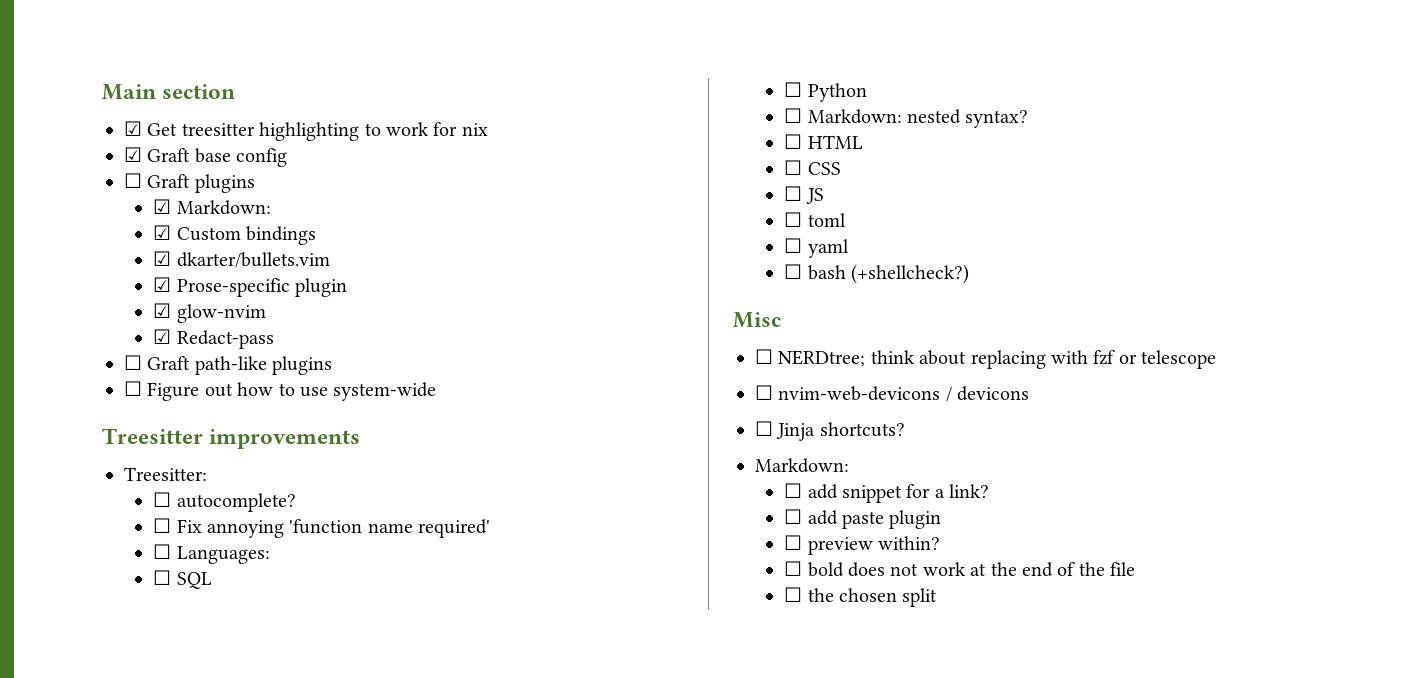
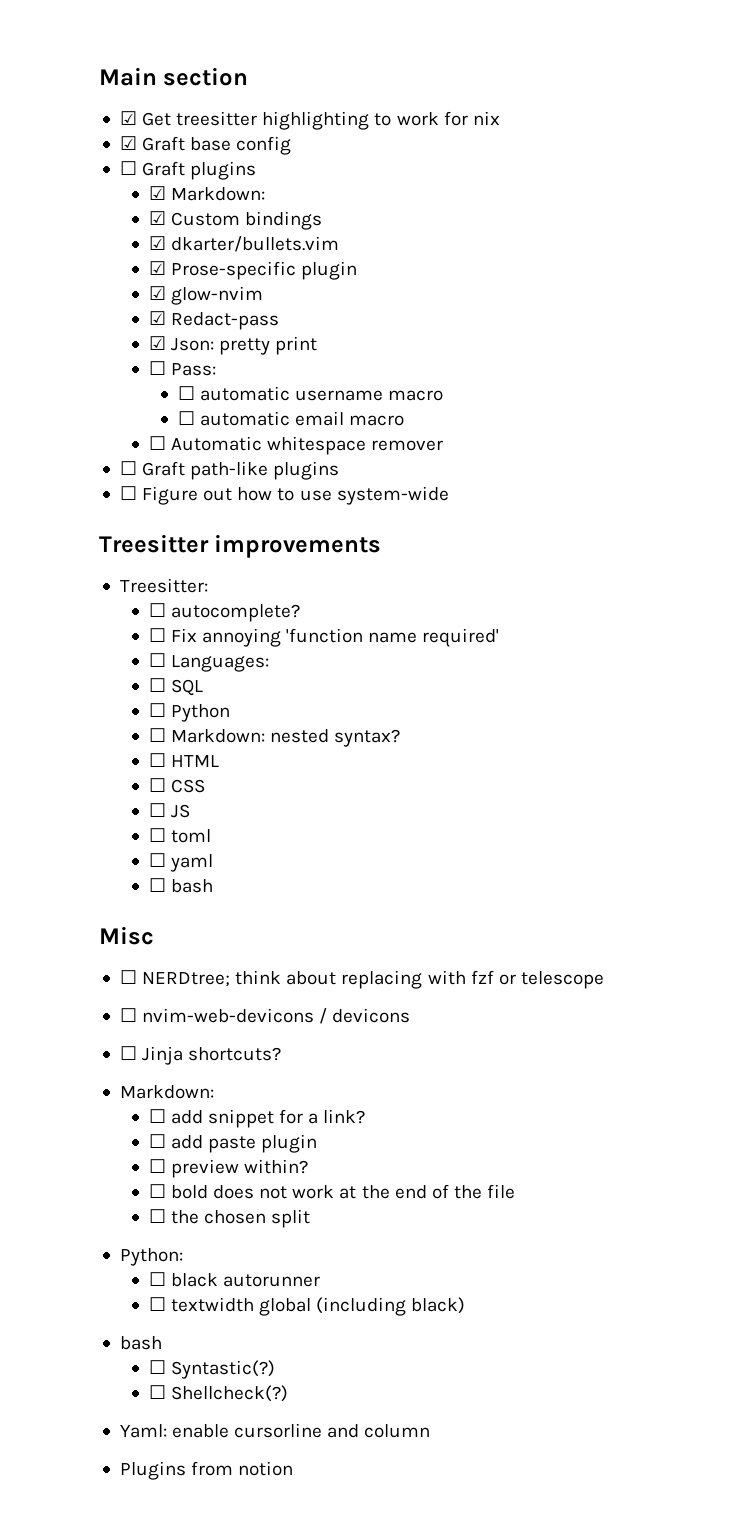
+ ☑ Json: pretty print
+ ☐ Pass:
+ ☐ automatic username macro
+ ☐ automatic email macro
+ ☐ Automatic whitespace remover
- ☐ bash (+shellcheck?)
+ ☐ bash
+ Python:
+ ☐ black autorunner
+ ☐ textwidth global (including black)
+ bash
+ ☐ Syntastic(?)
+ ☐ Shellcheck(?)
+ Yaml: enable cursorline and column
+ Plugins from notion

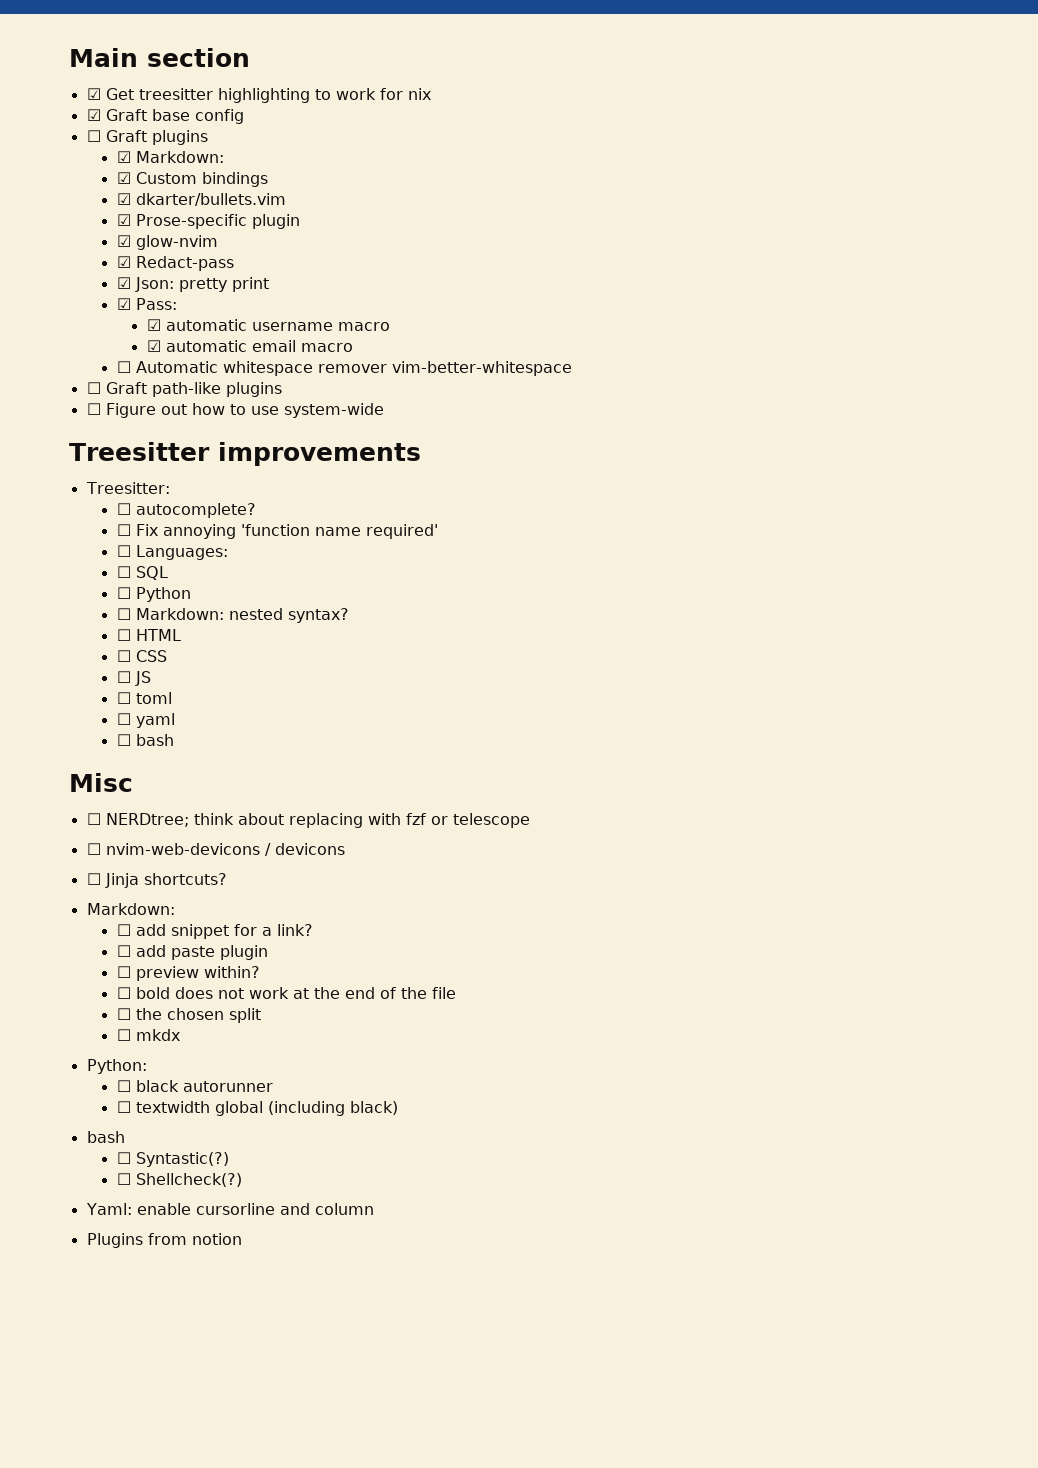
- ☐ Pass:
+ ☑ Pass:
- ☐ automatic username macro
+ ☑ automatic username macro
- ☐ automatic email macro
+ ☑ automatic email macro
- ☐ Automatic whitespace remover
+ ☐ Automatic whitespace remover vim-better-whitespace
+ ☐ mkdx

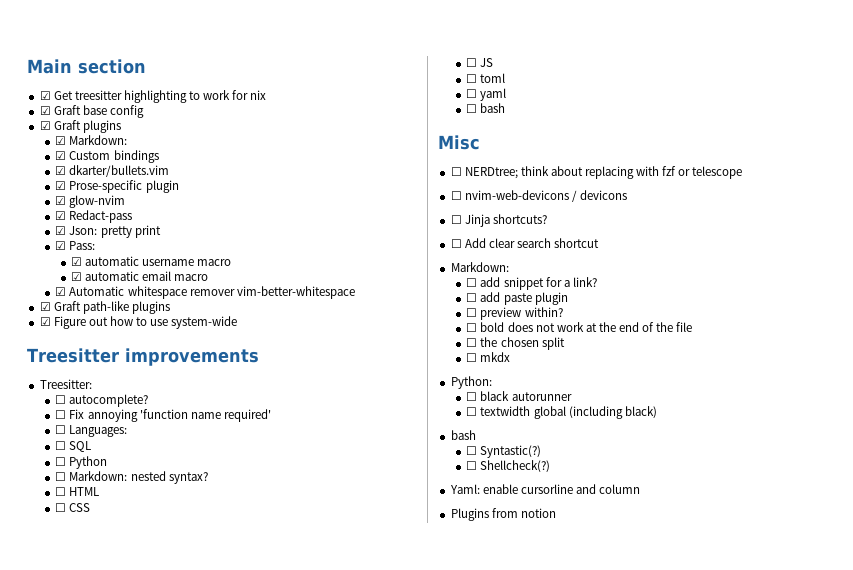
- ☐ Graft plugins
+ ☑ Graft plugins
- ☐ Automatic whitespace remover vim-better-whitespace
+ ☑ Automatic whitespace remover vim-better-whitespace
- ☐ Graft path-like plugins
+ ☑ Graft path-like plugins
- ☐ Figure out how to use system-wide
+ ☑ Figure out how to use system-wide
+ ☐ Add clear search shortcut

